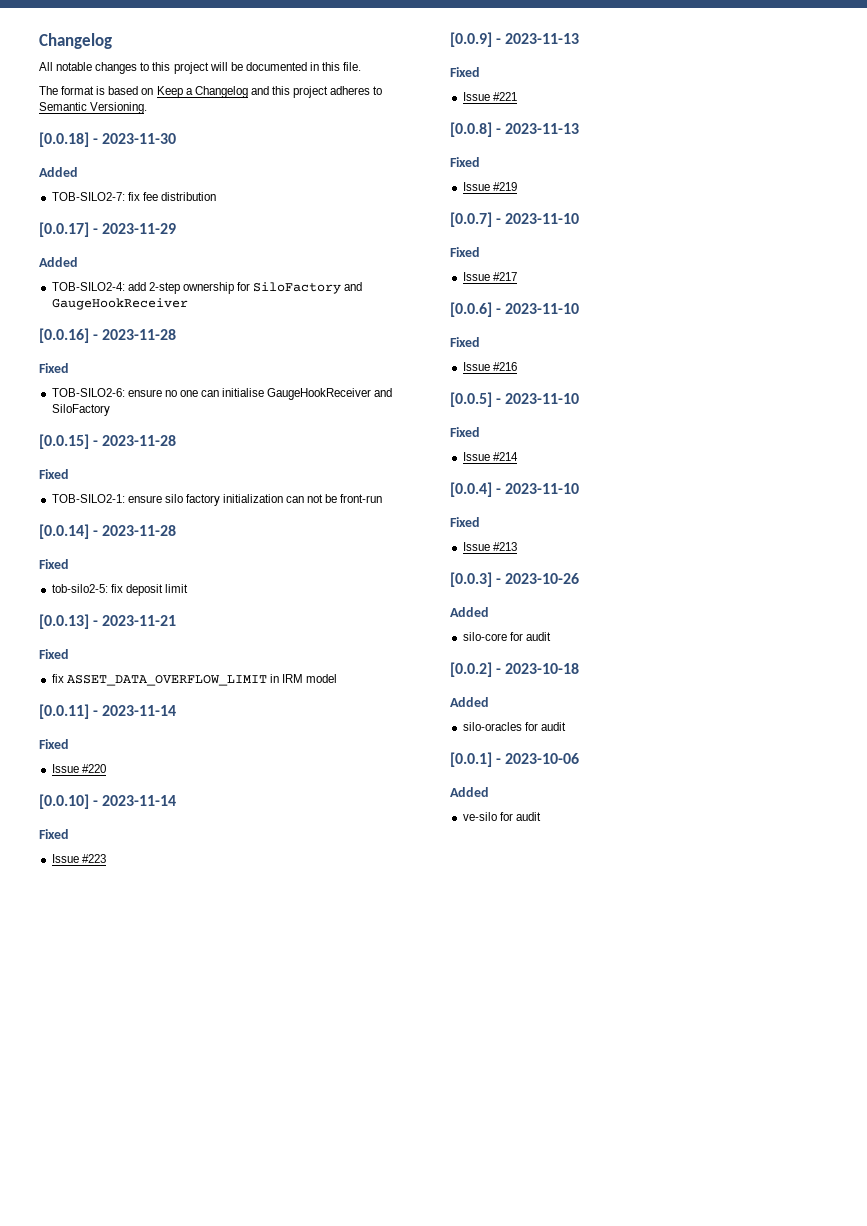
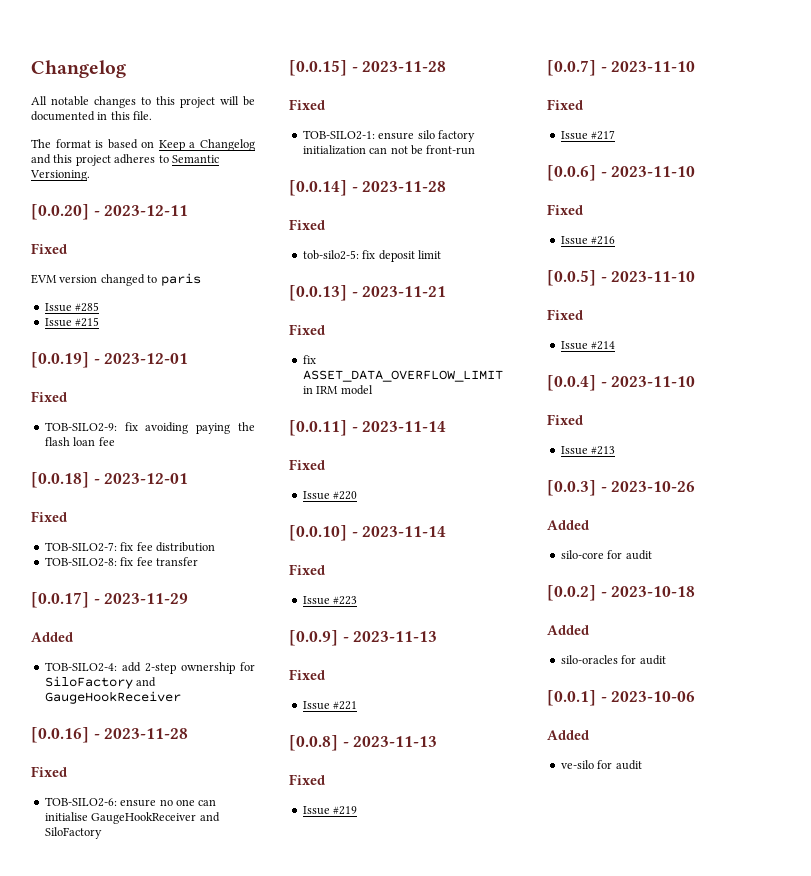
+ [0.0.20] - 2023-12-11
+ Fixed
+ EVM version changed to paris
+ Issue #285
+ Issue #215
+ [0.0.19] - 2023-12-01
+ Fixed
+ TOB-SILO2-9: fix avoiding paying the flash loan fee
- [0.0.18] - 2023-11-30
- Added
+ [0.0.18] - 2023-12-01
+ Fixed
+ TOB-SILO2-8: fix fee transfer

